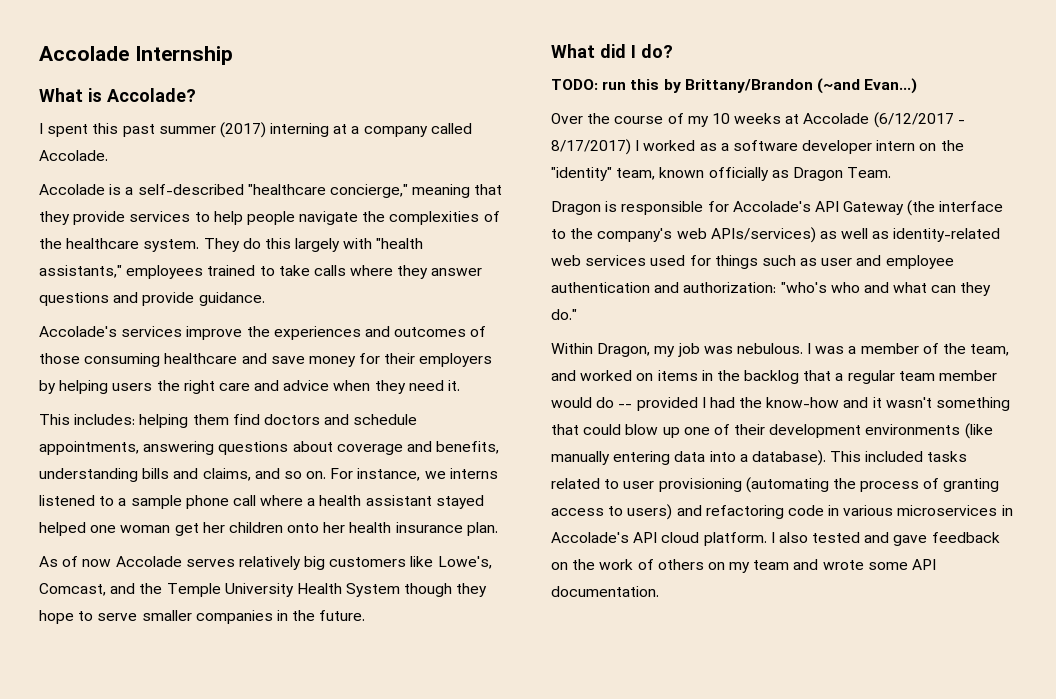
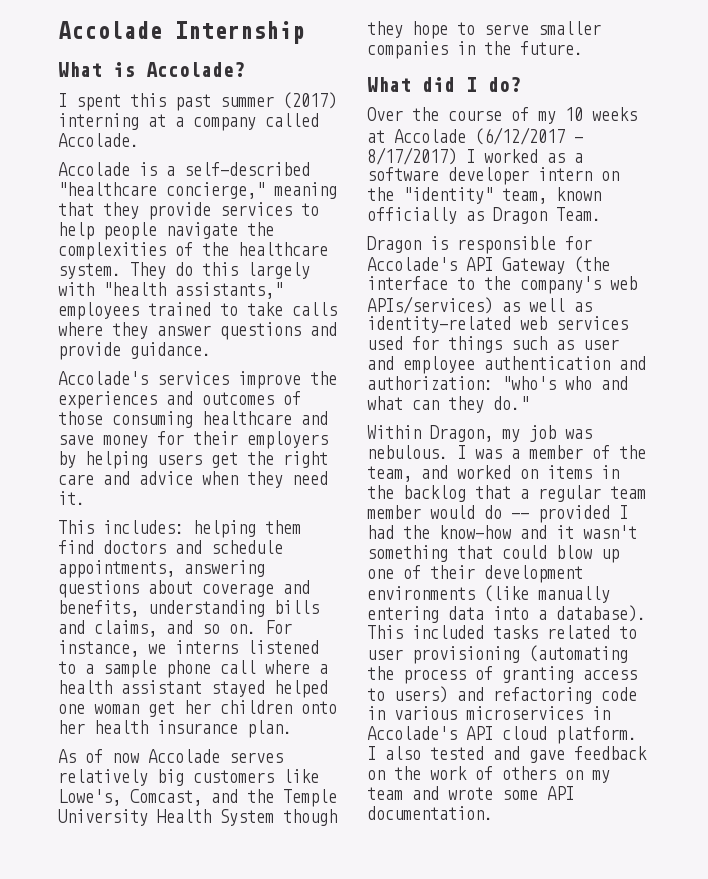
- Accolade's services improve the experiences and outcomes of those consuming healthcare and save money for their employers by helping users the right care and advice when they need it.
+ Accolade's services improve the experiences and outcomes of those consuming healthcare and save money for their employers by helping users get the right care and advice when they need it.
- TODO: run this by Brittany/Brandon (~and Evan...)

